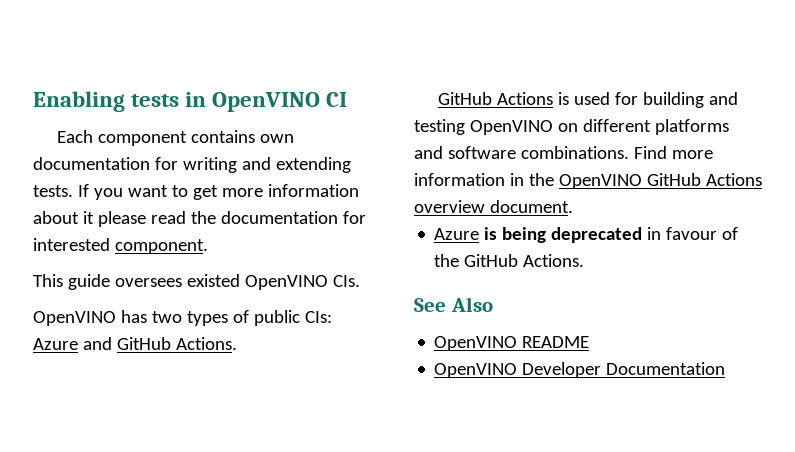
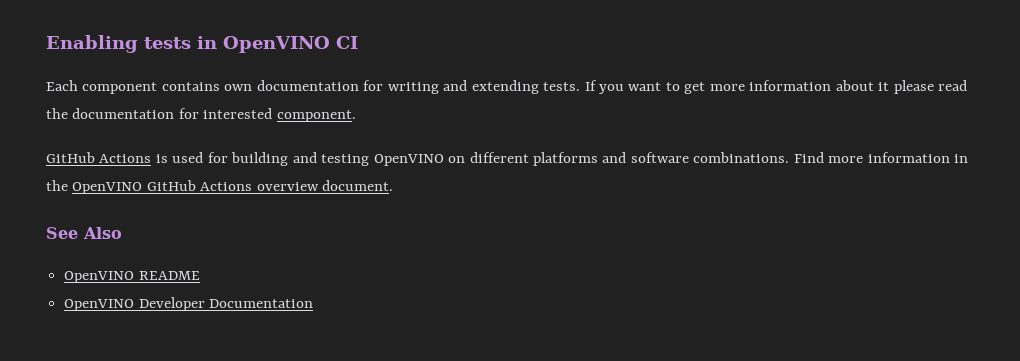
- This guide oversees existed OpenVINO CIs.
- OpenVINO has two types of public CIs: Azure and GitHub Actions.
- Azure is being deprecated in favour of the GitHub Actions.

